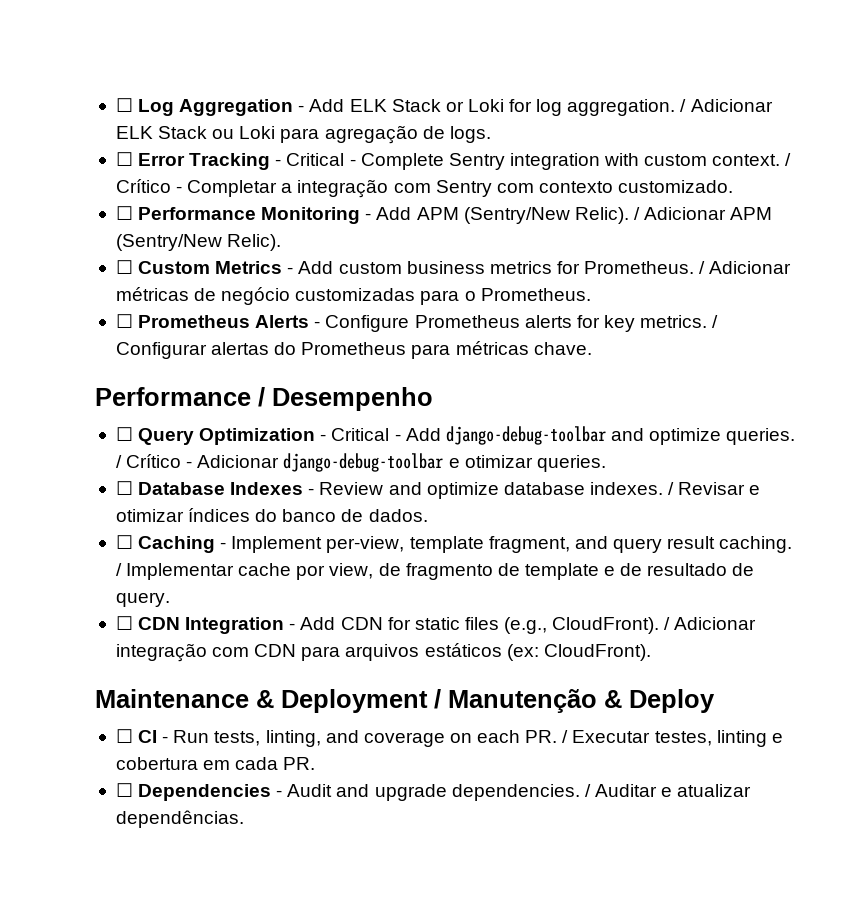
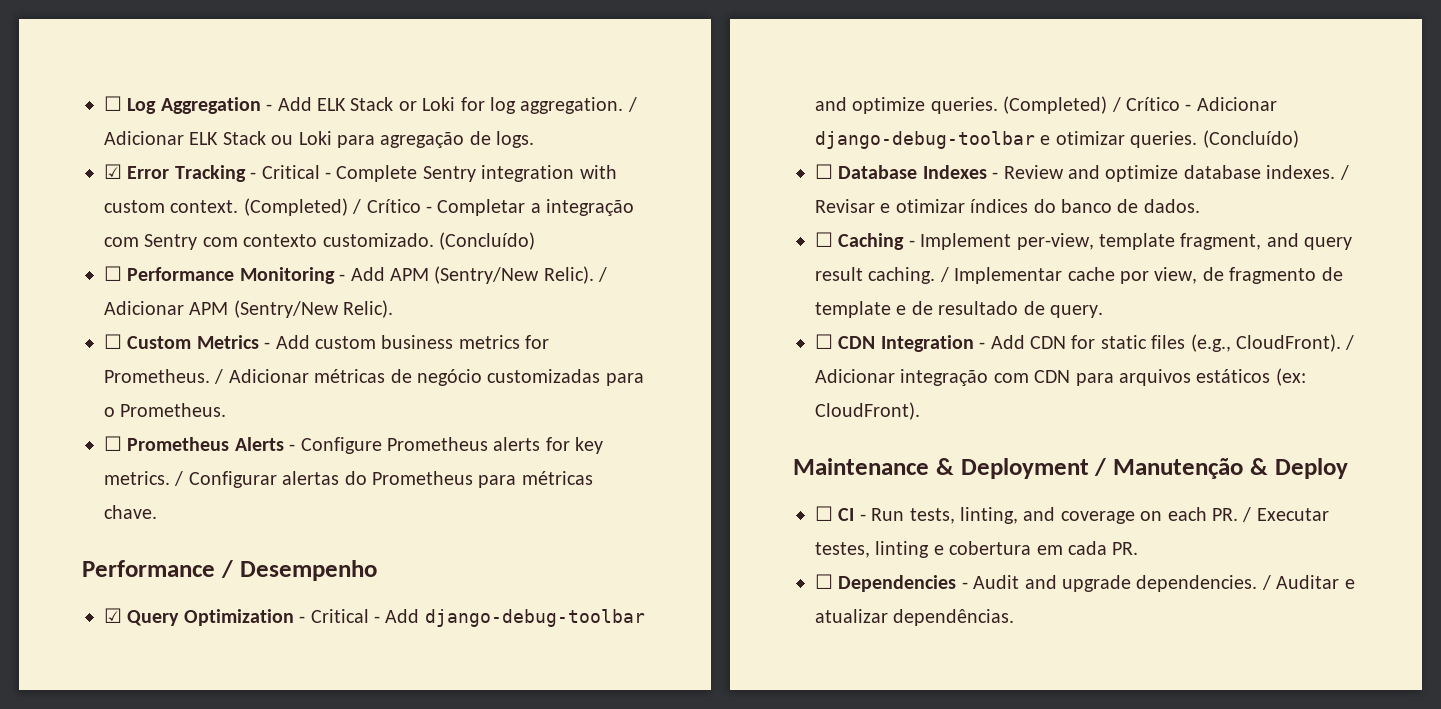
- ☐ Error Tracking - Critical - Complete Sentry integration with custom context.
+ ☑ Error Tracking - Critical - Complete Sentry integration with custom context.
- / Crítico - Completar a integração com Sentry com contexto customizado.
+ (Completed) / Crítico - Completar a integração com Sentry com contexto customizado. (Concluído)
- ☐ Query Optimization - Critical - Add django-debug-toolbar and optimize queries.
+ ☑ Query Optimization - Critical - Add django-debug-toolbar and optimize queries.
- / Crítico - Adicionar django-debug-toolbar e otimizar queries.
+ (Completed) / Crítico - Adicionar django-debug-toolbar e otimizar queries. (Concluído)

